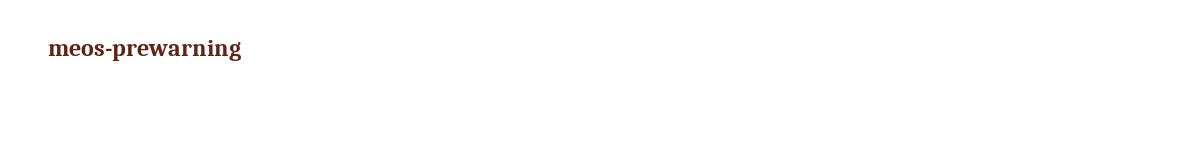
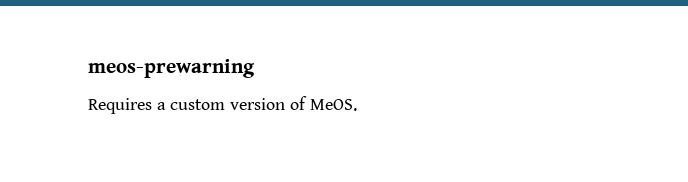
+ Requires a custom version of MeOS.

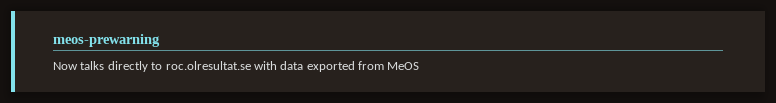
- Requires a custom version of MeOS.
+ Now talks directly to roc.olresultat.se with data exported from MeOS

